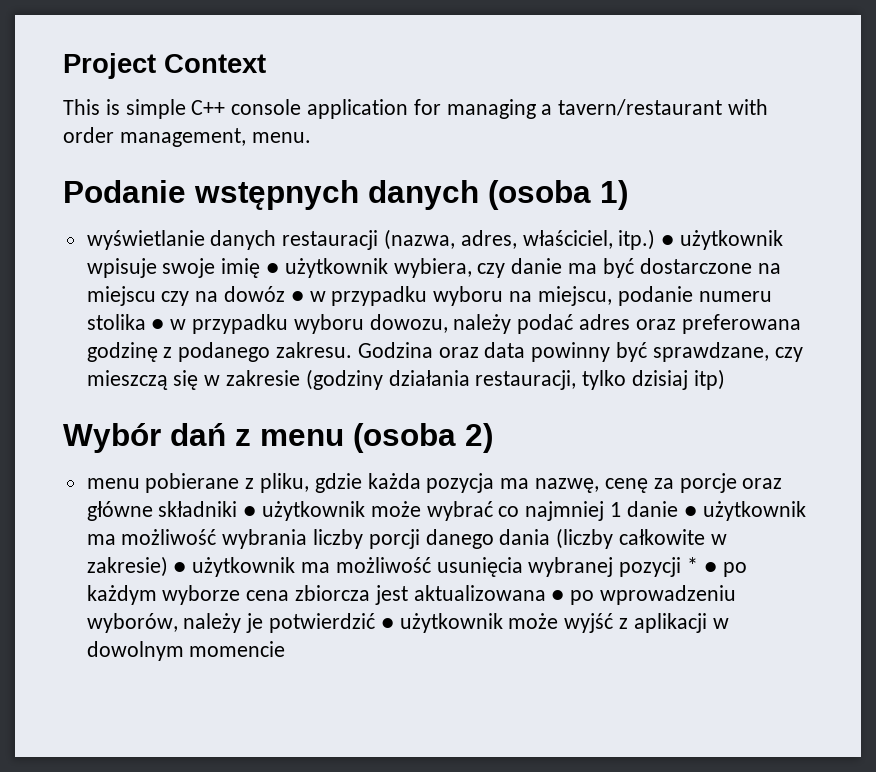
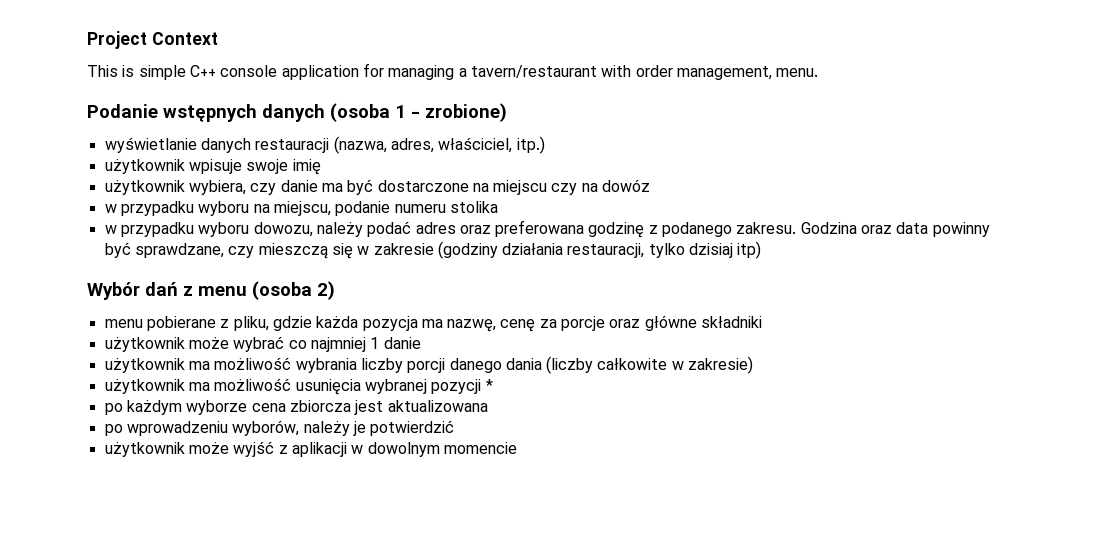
- Podanie wstępnych danych (osoba 1)
+ Podanie wstępnych danych (osoba 1 - zrobione)
- wyświetlanie danych restauracji (nazwa, adres, właściciel, itp.) ● użytkownik wpisuje swoje imię ● użytkownik wybiera, czy danie ma być dostarczone na miejscu czy na dowóz ● w przypadku wyboru na miejscu, podanie numeru stolika ● w przypadku wyboru dowozu, należy podać adres oraz preferowana godzinę z podanego zakresu.
+ wyświetlanie danych restauracji (nazwa, adres, właściciel, itp.)
+ użytkownik wpisuje swoje imię
+ użytkownik wybiera, czy danie ma być dostarczone na miejscu czy na dowóz
+ w przypadku wyboru na miejscu, podanie numeru stolika
+ w przypadku wyboru dowozu, należy podać adres oraz preferowana godzinę z podanego zakresu.
- menu pobierane z pliku, gdzie każda pozycja ma nazwę, cenę za porcje oraz główne składniki ● użytkownik może wybrać co najmniej 1 danie ● użytkownik ma możliwość wybrania liczby porcji danego dania (liczby całkowite w zakresie) ● użytkownik ma możliwość usunięcia wybranej pozycji * ● po każdym wyborze cena zbiorcza jest aktualizowana ● po wprowadzeniu wyborów, należy je potwierdzić ● użytkownik może wyjść z aplikacji w dowolnym momencie
+ menu pobierane z pliku, gdzie każda pozycja ma nazwę, cenę za porcje oraz główne składniki
+ użytkownik może wybrać co najmniej 1 danie
+ użytkownik ma możliwość wybrania liczby porcji danego dania (liczby całkowite w zakresie)
+ użytkownik ma możliwość usunięcia wybranej pozycji *
+ po każdym wyborze cena zbiorcza jest aktualizowana
+ po wprowadzeniu wyborów, należy je potwierdzić
+ użytkownik może wyjść z aplikacji w dowolnym momencie

